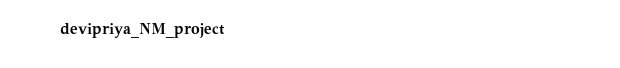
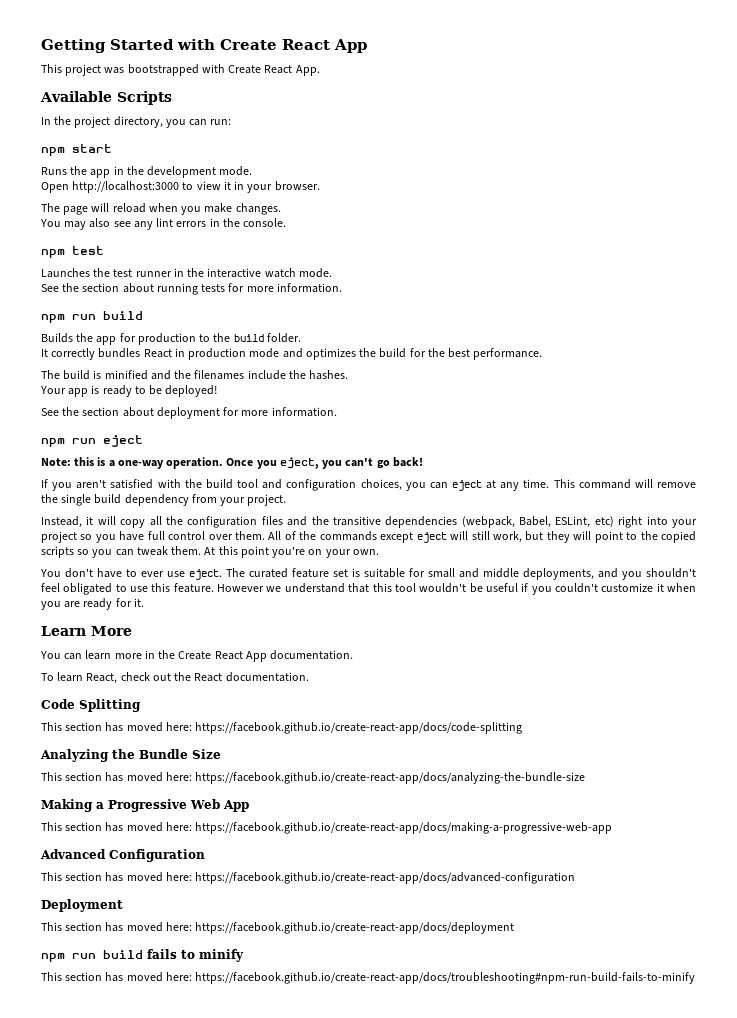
- devipriya_NM_project
+ Getting Started with Create React App
+ This project was bootstrapped with Create React App.
+ Available Scripts
+ In the project directory, you can run:
+ npm start
+ Runs the app in the development mode.
+ Open http://localhost:3000 to view it in your browser.
+ The page will reload when you make changes.
+ You may also see any lint errors in the console.
+ npm test
+ Launches the test runner in the interactive watch mode.
+ See the section about running tests for more information.
+ npm run build
+ Builds the app for production to the build folder.
+ It correctly bundles React in production mode and optimizes the build for the best performance.
+ The build is minified and the filenames include the hashes.
+ Your app is ready to be deployed!
+ See the section about deployment for more information.
+ npm run eject
+ Note: this is a one-way operation. Once you eject, you can't go back!
+ If you aren't satisfied with the build tool and configuration choices, you can eject at any time. This command will remove the single build dependency from your project.
+ Instead, it will copy all the configuration files and the transitive dependencies (webpack, Babel, ESLint, etc) right into your project so you have full control over them. All of the commands except eject will still work, but they will point to the copied scripts so you can tweak them. At this point you're on your own.
+ You don't have to ever use eject. The curated feature set is suitable for small and middle deployments, and you shouldn't feel obligated to use this feature. However we understand that this tool wouldn't be useful if you couldn't customize it when you are ready for it.
+ Learn More
+ You can learn more in the Create React App documentation.
+ To learn React, check out the React documentation.
+ Code Splitting
+ This section has moved here: https://facebook.github.io/create-react-app/docs/code-splitting
+ Analyzing the Bundle Size
+ This section has moved here: https://facebook.github.io/create-react-app/docs/analyzing-the-bundle-size
+ Making a Progressive Web App
+ This section has moved here: https://facebook.github.io/create-react-app/docs/making-a-progressive-web-app
+ Advanced Configuration
+ This section has moved here: https://facebook.github.io/create-react-app/docs/advanced-configuration
+ Deployment
+ This section has moved here: https://facebook.github.io/create-react-app/docs/deployment
+ npm run build fails to minify
+ This section has moved here: https://facebook.github.io/create-react-app/docs/troubleshooting#npm-run-build-fails-to-minify

